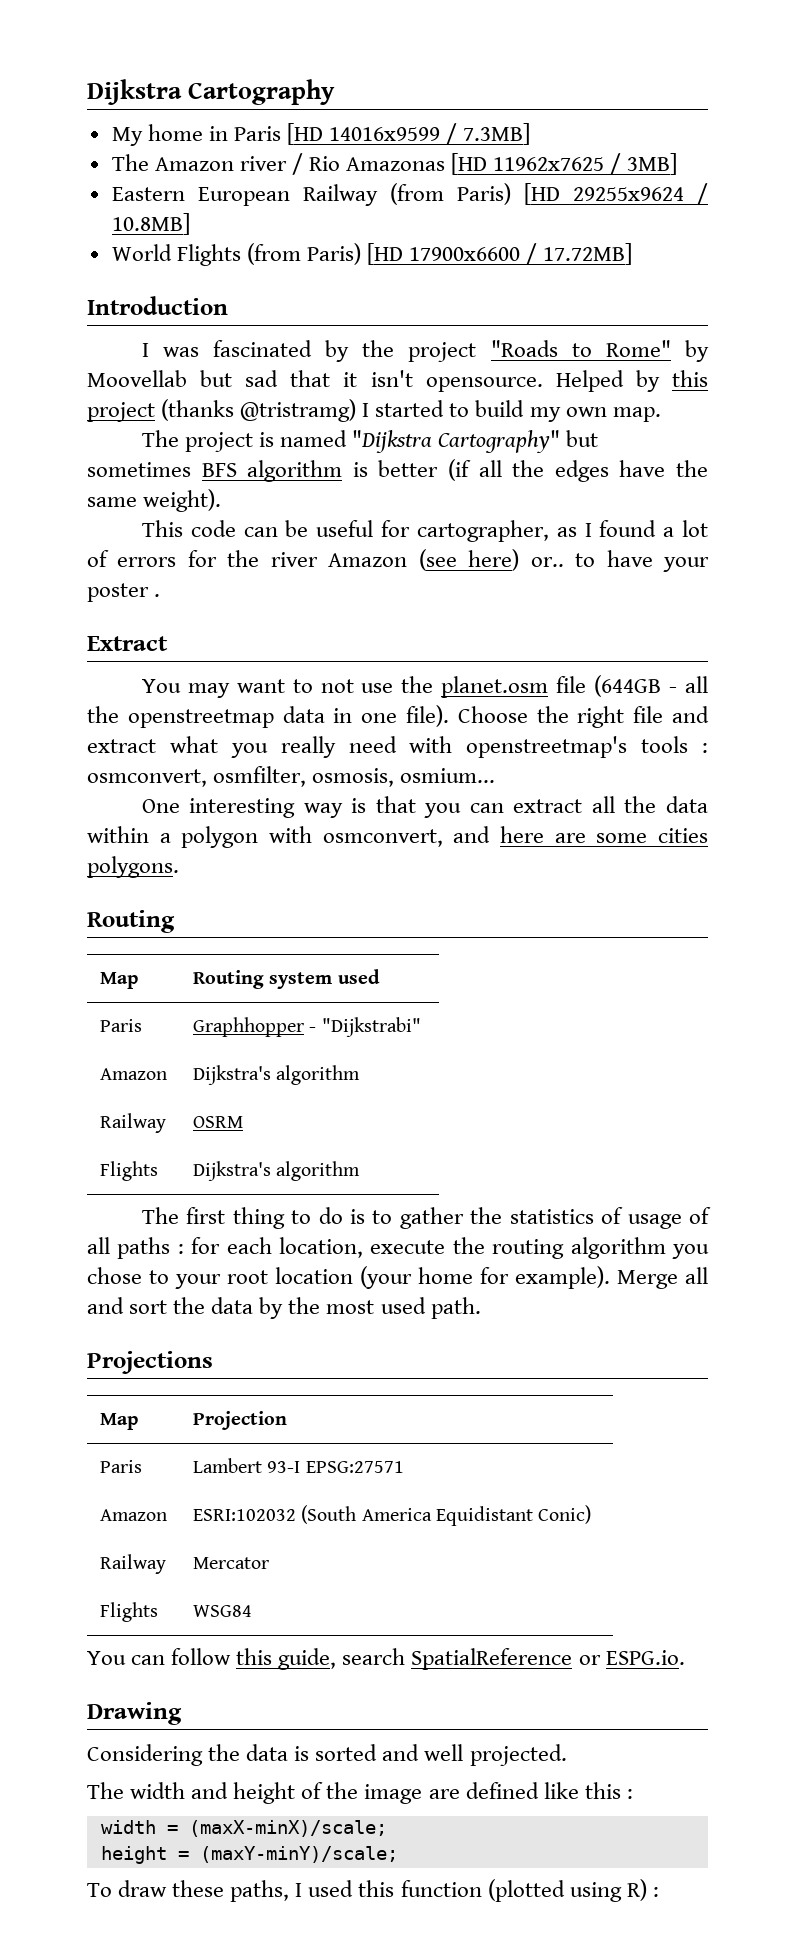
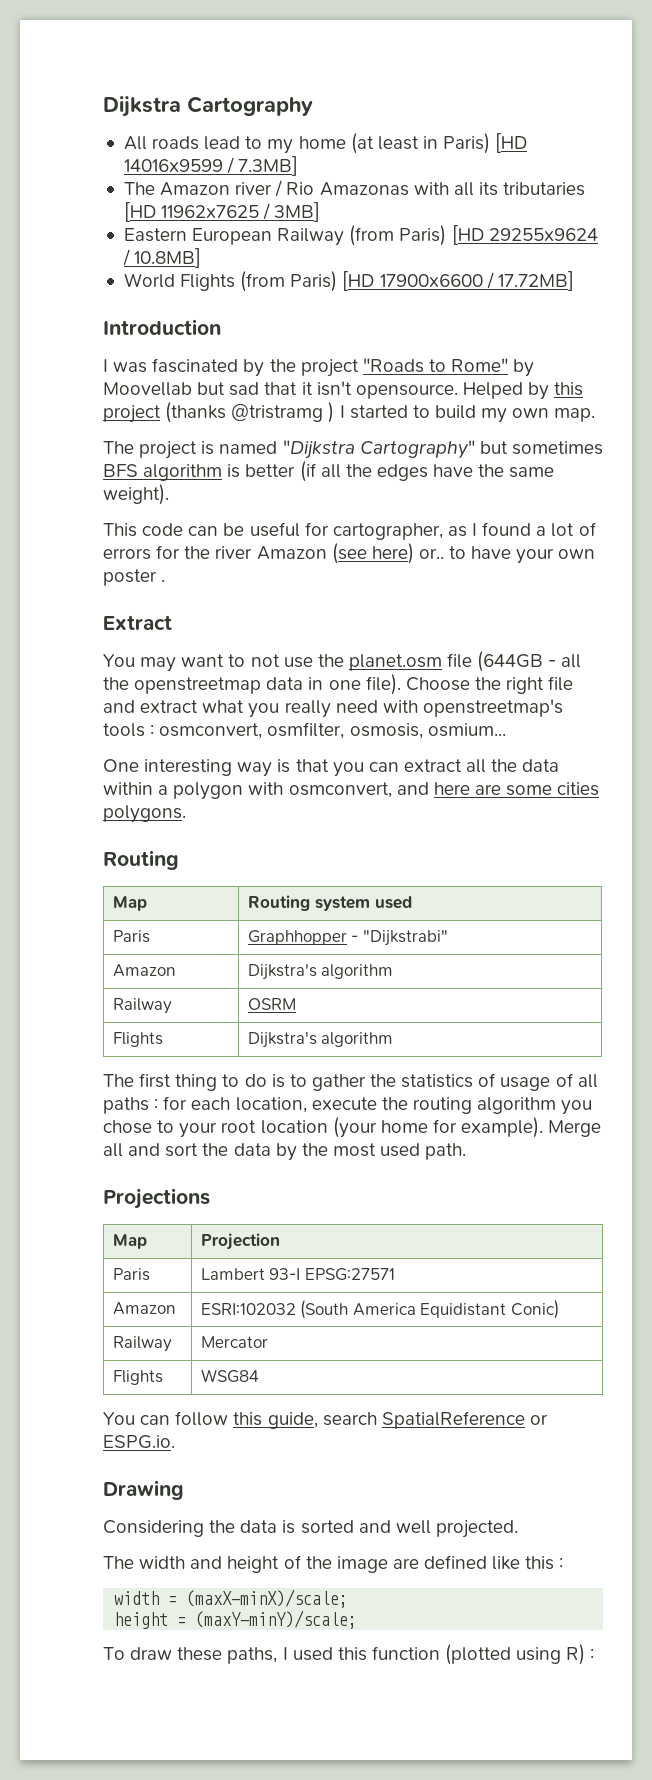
- My home in Paris [HD 14016x9599 / 7.3MB]
+ All roads lead to my home (at least in Paris) [HD 14016x9599 / 7.3MB]
- The Amazon river / Rio Amazonas [HD 11962x7625 / 3MB]
+ The Amazon river / Rio Amazonas with all its tributaries [HD 11962x7625 / 3MB]
- Helped by this project (thanks @tristramg) I started to build my own map.
+ Helped by this project (thanks @tristramg ) I started to build my own map.
- This code can be useful for cartographer, as I found a lot of errors for the river Amazon (see here) or.. to have your poster .
+ This code can be useful for cartographer, as I found a lot of errors for the river Amazon (see here) or.. to have your own poster .

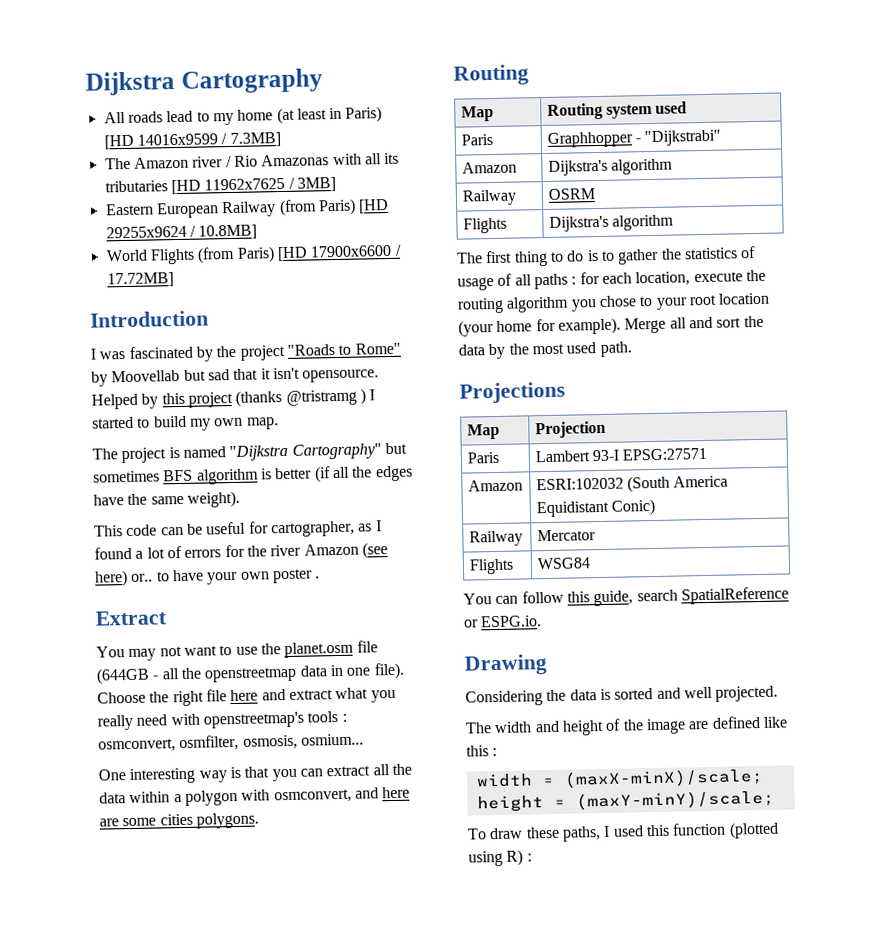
- You may want to not use the planet.osm file (644GB - all the openstreetmap data in one file).
+ You may not want to use the planet.osm file (644GB - all the openstreetmap data in one file).
- Choose the right file and extract what you really need with openstreetmap's tools : osmconvert, osmfilter, osmosis, osmium...
+ Choose the right file here and extract what you really need with openstreetmap's tools : osmconvert, osmfilter, osmosis, osmium...

